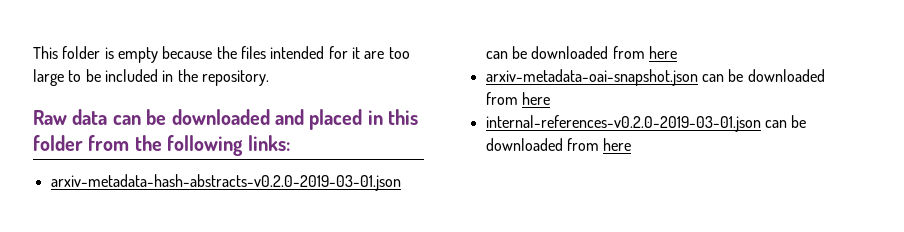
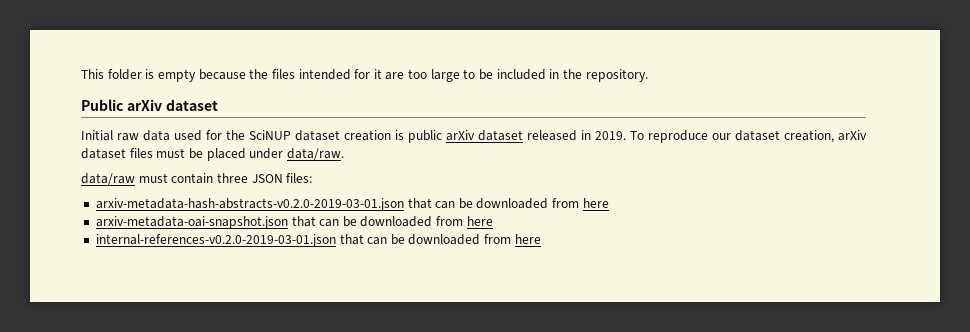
- Raw data can be downloaded and placed in this folder from the following links:
+ Public arXiv dataset
+ Initial raw data used for the SciNUP dataset creation is public arXiv dataset released in 2019. To reproduce our dataset creation, arXiv dataset files must be placed under data/raw.
+ data/raw must contain three JSON files:
- arxiv-metadata-hash-abstracts-v0.2.0-2019-03-01.json can be downloaded from here
+ arxiv-metadata-hash-abstracts-v0.2.0-2019-03-01.json that can be downloaded from here
- arxiv-metadata-oai-snapshot.json can be downloaded from here
+ arxiv-metadata-oai-snapshot.json that can be downloaded from here
- internal-references-v0.2.0-2019-03-01.json can be downloaded from here
+ internal-references-v0.2.0-2019-03-01.json that can be downloaded from here

